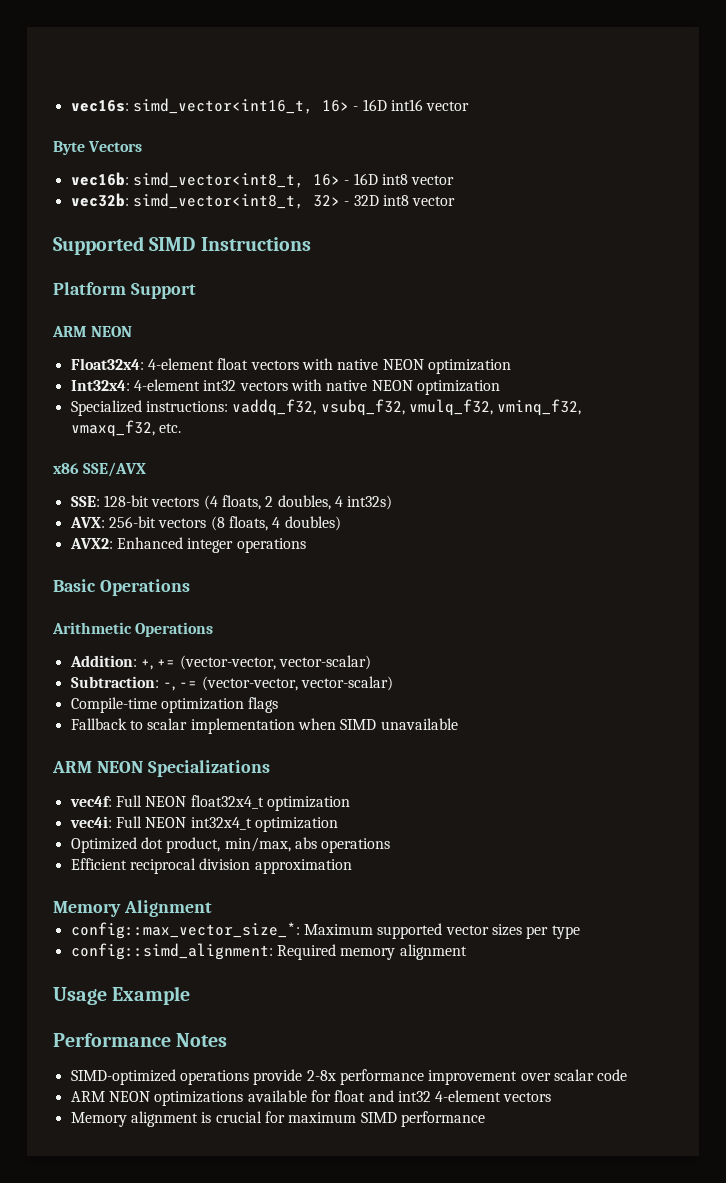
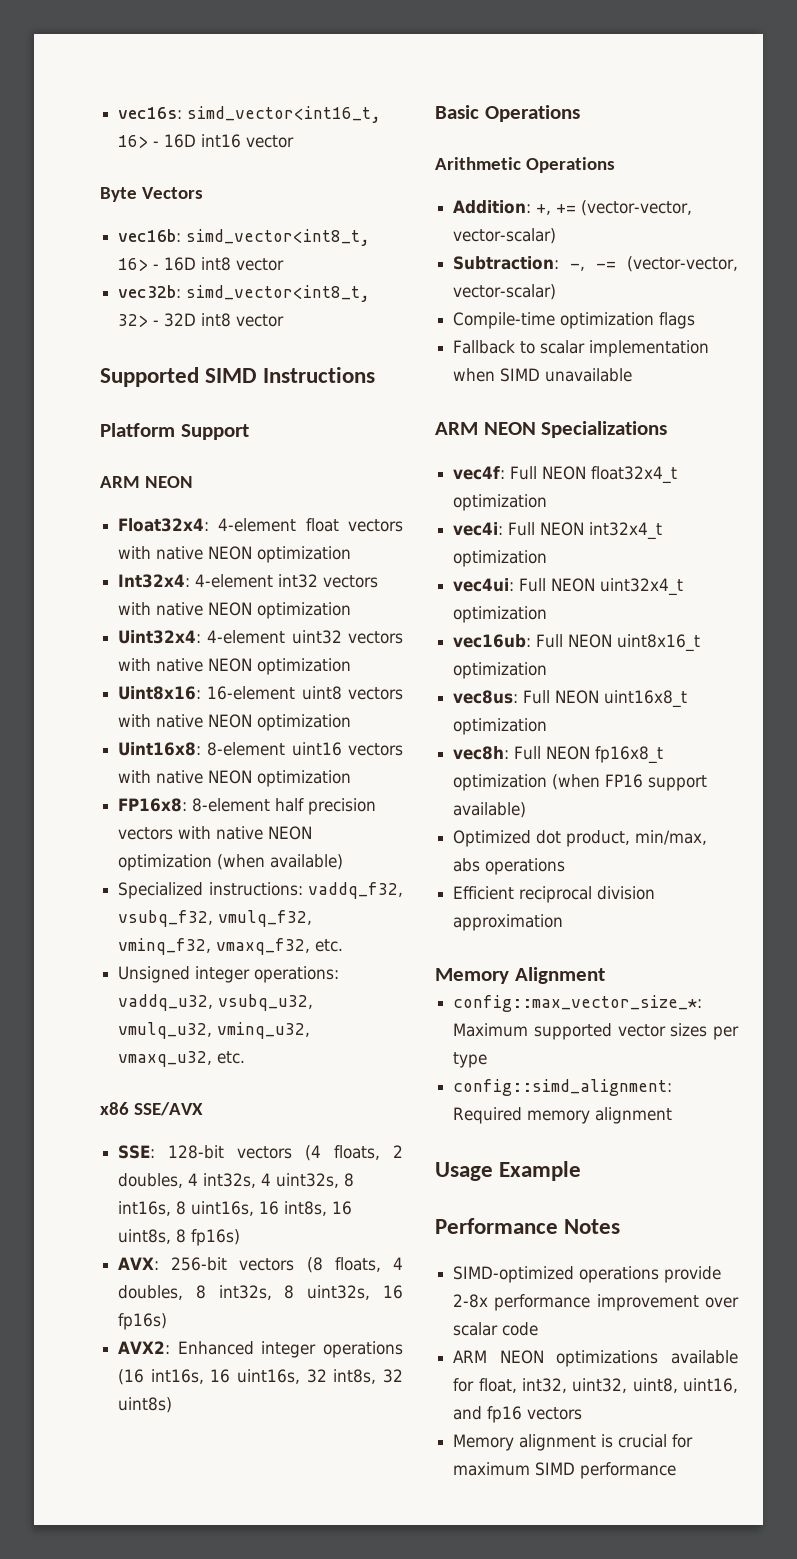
+ Uint32x4: 4-element uint32 vectors with native NEON optimization
+ Uint8x16: 16-element uint8 vectors with native NEON optimization
+ Uint16x8: 8-element uint16 vectors with native NEON optimization
+ FP16x8: 8-element half precision vectors with native NEON optimization (when available)
+ Unsigned integer operations: vaddq_u32, vsubq_u32, vmulq_u32, vminq_u32, vmaxq_u32, etc.
- SSE: 128-bit vectors (4 floats, 2 doubles, 4 int32s)
+ SSE: 128-bit vectors (4 floats, 2 doubles, 4 int32s, 4 uint32s, 8 int16s, 8 uint16s, 16 int8s, 16 uint8s, 8 fp16s)
- AVX: 256-bit vectors (8 floats, 4 doubles)
- AVX2: Enhanced integer operations
+ AVX: 256-bit vectors (8 floats, 4 doubles, 8 int32s, 8 uint32s, 16 fp16s)
+ AVX2: Enhanced integer operations (16 int16s, 16 uint16s, 32 int8s, 32 uint8s)
+ vec4ui: Full NEON uint32x4_t optimization
+ vec16ub: Full NEON uint8x16_t optimization
+ vec8us: Full NEON uint16x8_t optimization
+ vec8h: Full NEON fp16x8_t optimization (when FP16 support available)
- ARM NEON optimizations available for float and int32 4-element vectors
+ ARM NEON optimizations available for float, int32, uint32, uint8, uint16, and fp16 vectors

